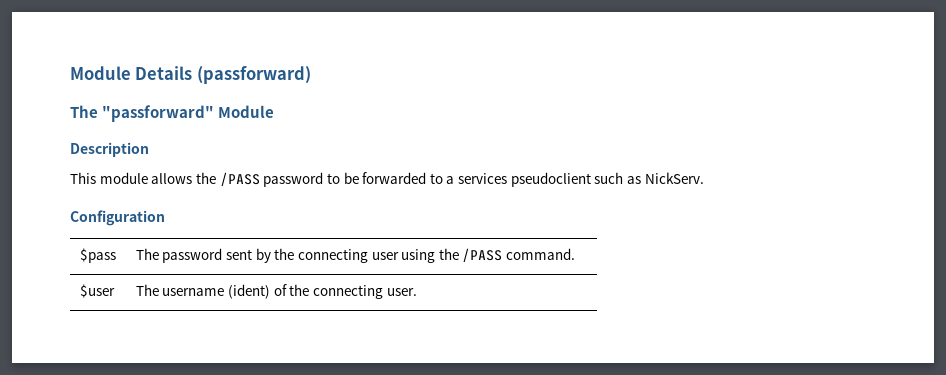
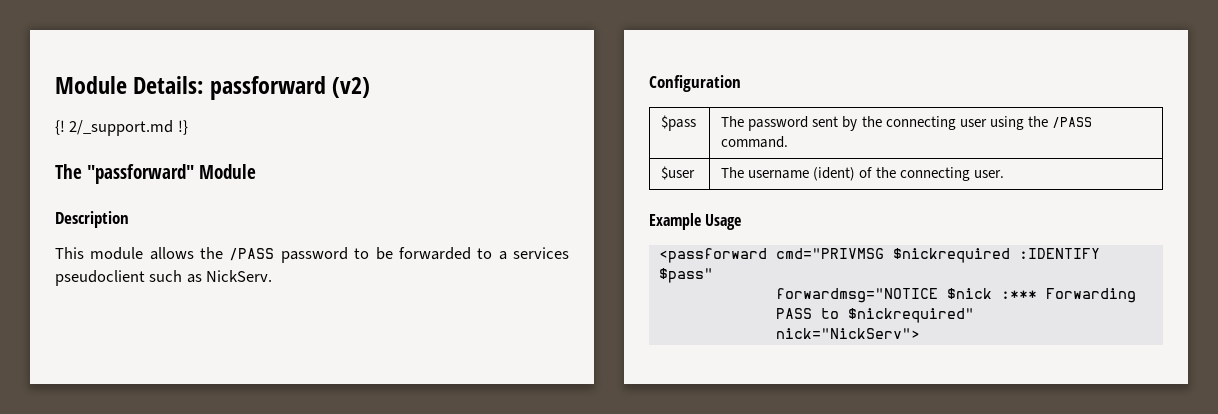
- Module Details (passforward)
+ Module Details: passforward (v2)
+ {! 2/_support.md !}
+ Example Usage
+ <passforward cmd="PRIVMSG $nickrequired :IDENTIFY $pass"
+ forwardmsg="NOTICE $nick :*** Forwarding PASS to $nickrequired"
+ nick="NickServ">

